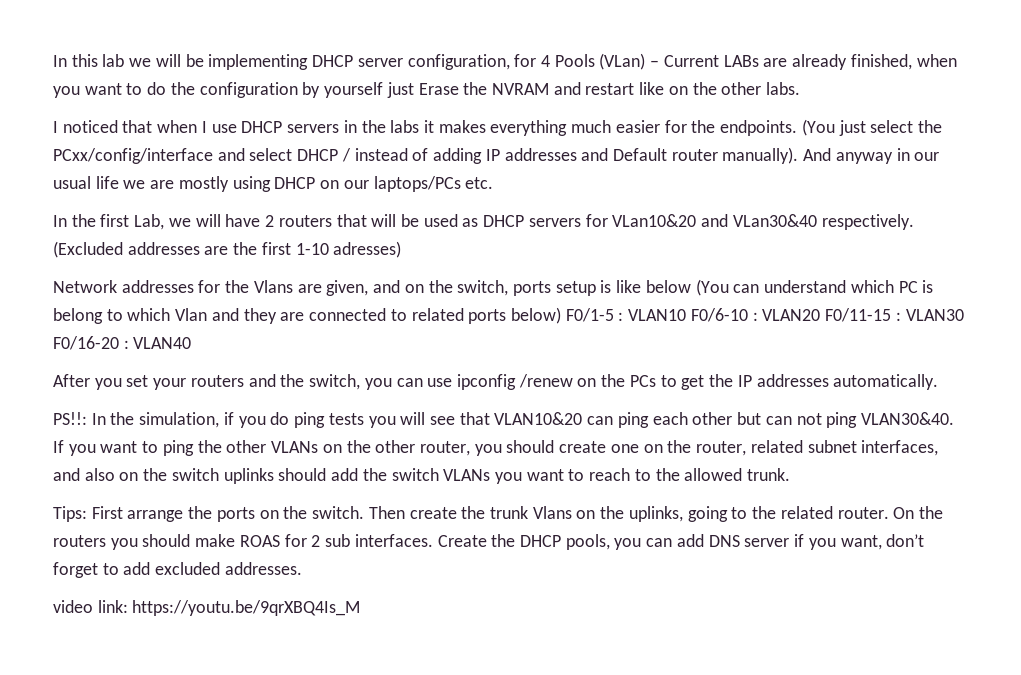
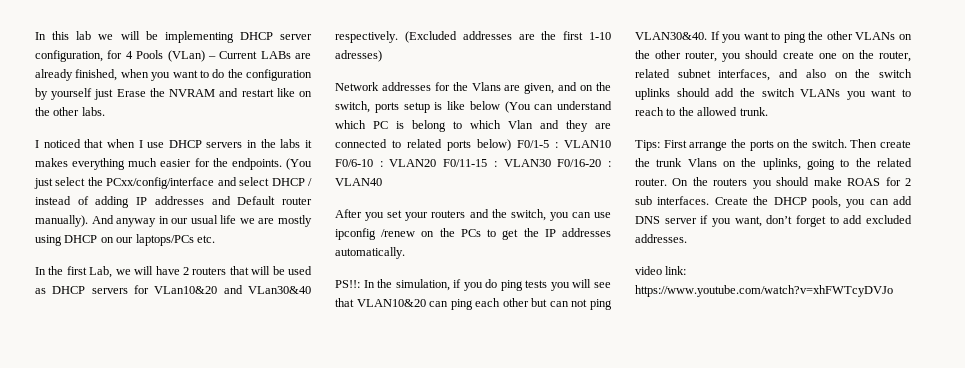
- video link: https://youtu.be/9qrXBQ4Is_M
+ video link: https://www.youtube.com/watch?v=xhFWTcyDVJo

